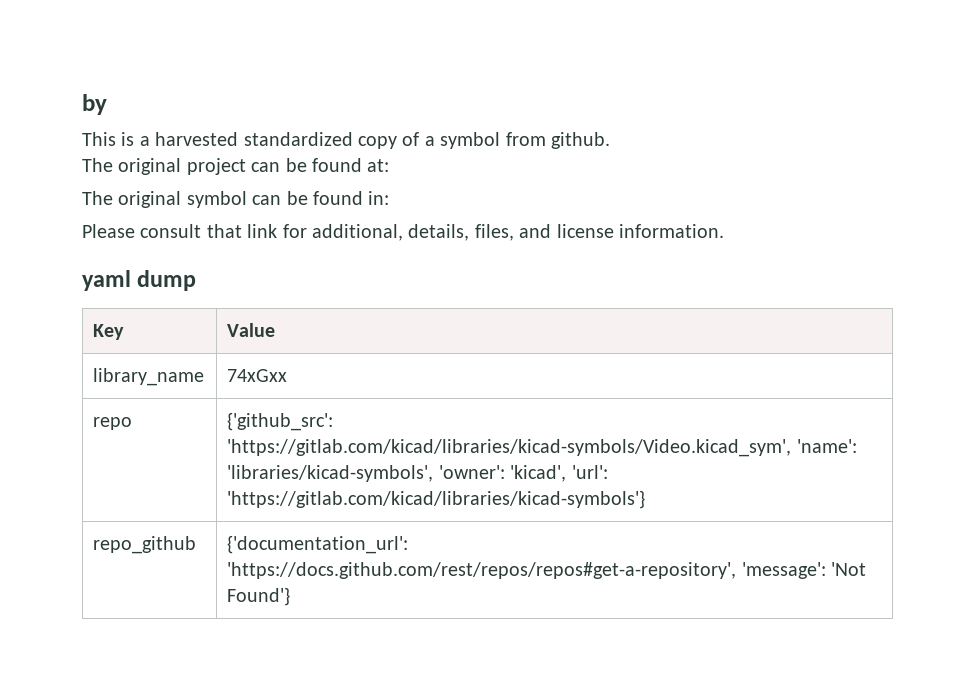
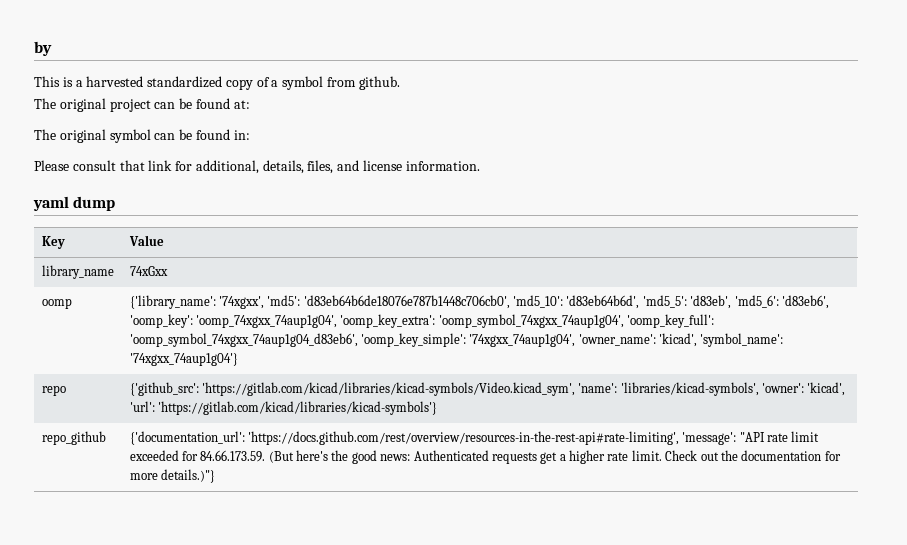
+ oomp | {'library_name': '74xgxx', 'md5': 'd83eb64b6de18076e787b1448c706cb0', 'md5_10': 'd83eb64b6d', 'md5_5': 'd83eb', 'md5_6': 'd83eb6', 'oomp_key': 'oomp_74xgxx_74aup1g04', 'oomp_key_extra': 'oomp_symbol_74xgxx_74aup1g04', 'oomp_key_full': 'oomp_symbol_74xgxx_74aup1g04_d83eb6', 'oomp_key_simple': '74xgxx_74aup1g04', 'owner_name': 'kicad', 'symbol_name': '74xgxx_74aup1g04'}
- repo_github | {'documentation_url': 'https://docs.github.com/rest/repos/repos#get-a-repository', 'message': 'Not Found'}
+ repo_github | {'documentation_url': 'https://docs.github.com/rest/overview/resources-in-the-rest-api#rate-limiting', 'message': "API rate limit exceeded for 84.66.173.59. (But here's the good news: Authenticated requests get a higher rate limit. Check out the documentation for more details.)"}

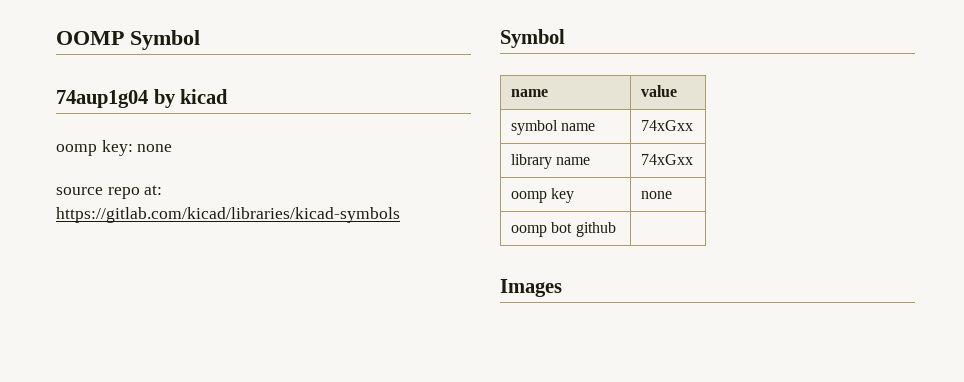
- by
- This is a harvested standardized copy of a symbol from github.
- The original project can be found at:
- The original symbol can be found in:
- Please consult that link for additional, details, files, and license information.
- yaml dump
- Key | Value
- library_name | 74xGxx
- oomp | {'library_name': '74xgxx', 'md5': 'd83eb64b6de18076e787b1448c706cb0', 'md5_10': 'd83eb64b6d', 'md5_5': 'd83eb', 'md5_6': 'd83eb6', 'oomp_key': 'oomp_74xgxx_74aup1g04', 'oomp_key_extra': 'oomp_symbol_74xgxx_74aup1g04', 'oomp_key_full': 'oomp_symbol_74xgxx_74aup1g04_d83eb6', 'oomp_key_simple': '74xgxx_74aup1g04', 'owner_name': 'kicad', 'symbol_name': '74xgxx_74aup1g04'}
- repo | {'github_src': 'https://gitlab.com/kicad/libraries/kicad-symbols/Video.kicad_sym', 'name': 'libraries/kicad-symbols', 'owner': 'kicad', 'url': 'https://gitlab.com/kicad/libraries/kicad-symbols'}
- repo_github | {'documentation_url': 'https://docs.github.com/rest/overview/resources-in-the-rest-api#rate-limiting', 'message': "API rate limit exceeded for 84.66.173.59. (But here's the good news: Authenticated requests get a higher rate limit. Check out the documentation for more details.)"}
+ OOMP Symbol
+ 74aup1g04 by kicad
+ oomp key: none
+ source repo at: https://gitlab.com/kicad/libraries/kicad-symbols
+ Symbol
+ name | value
+ symbol name | 74xGxx
+ library name | 74xGxx
+ oomp key | none
+ oomp bot github |
+ Images

